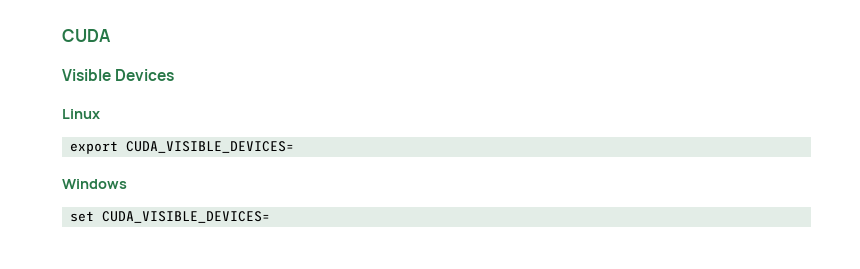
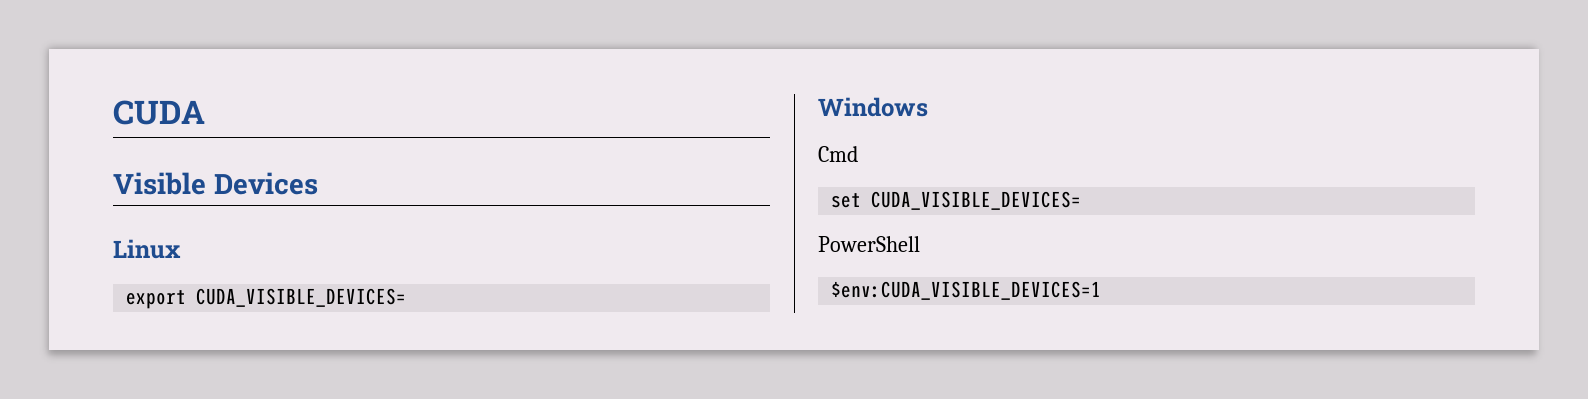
+ Cmd
+ PowerShell
+ $env:CUDA_VISIBLE_DEVICES=1

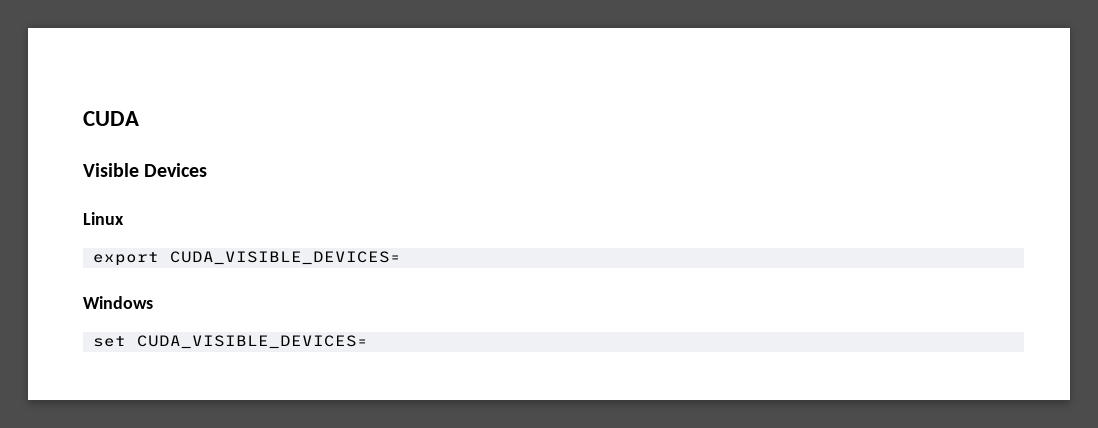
- Cmd
- PowerShell
- $env:CUDA_VISIBLE_DEVICES=1

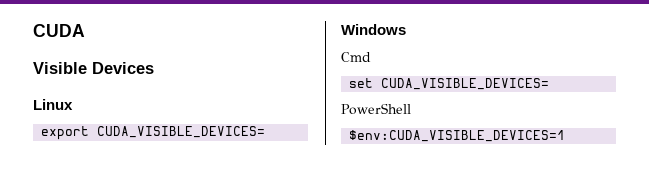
+ Cmd
+ PowerShell
+ $env:CUDA_VISIBLE_DEVICES=1

